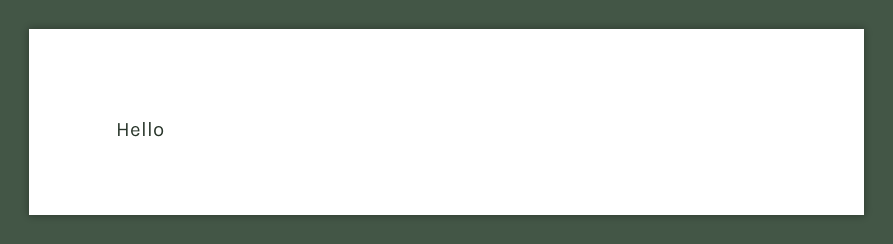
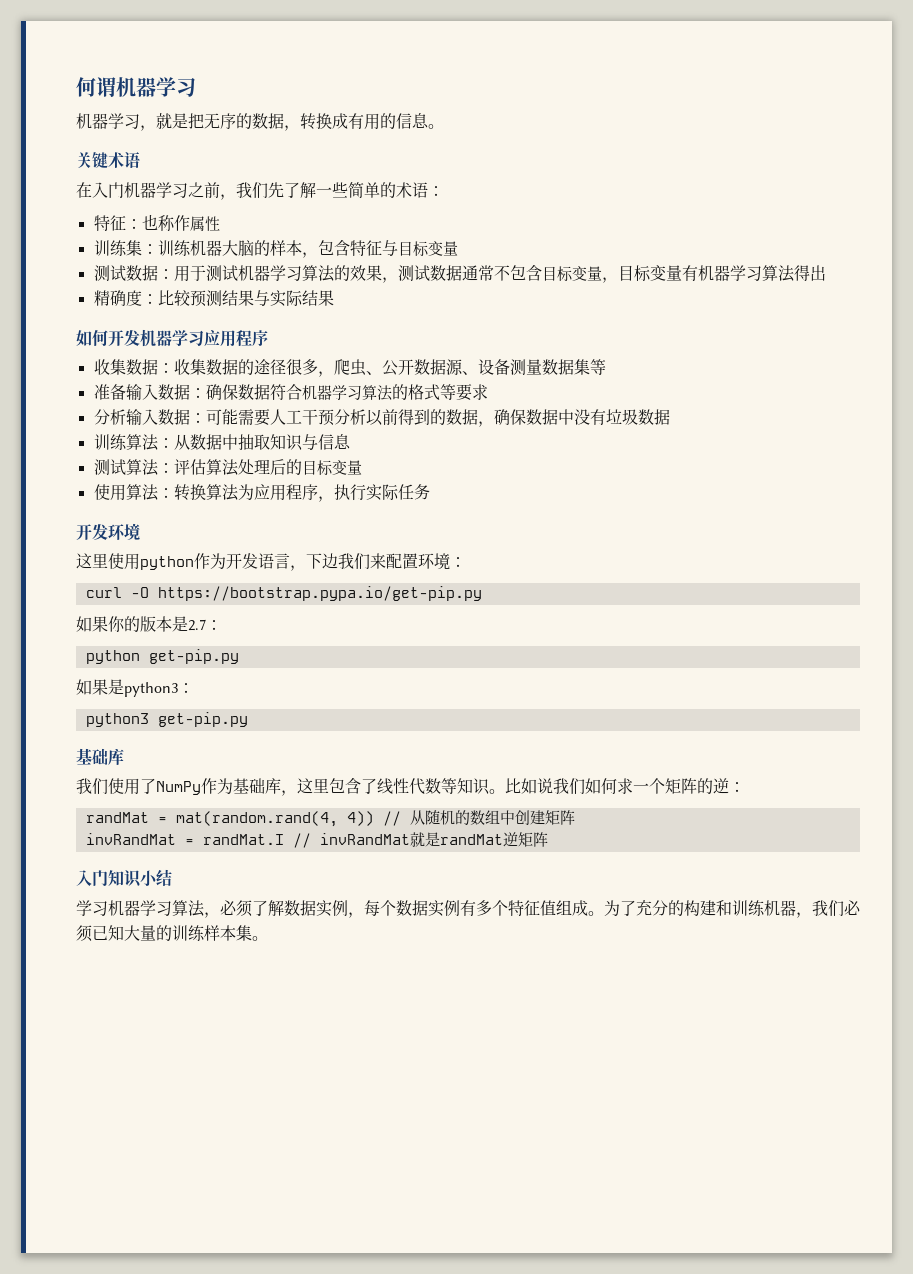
- Hello
+ 何谓机器学习
+ 机器学习，就是把无序的数据，转换成有用的信息。
+ 关键术语
+ 在入门机器学习之前，我们先了解一些简单的术语：
+ 特征：也称作属性
+ 训练集：训练机器大脑的样本，包含特征与目标变量
+ 测试数据：用于测试机器学习算法的效果，测试数据通常不包含目标变量，目标变量有机器学习算法得出
+ 精确度：比较预测结果与实际结果
+ 如何开发机器学习应用程序
+ 收集数据：收集数据的途径很多，爬虫、公开数据源、设备测量数据集等
+ 准备输入数据：确保数据符合机器学习算法的格式等要求
+ 分析输入数据：可能需要人工干预分析以前得到的数据，确保数据中没有垃圾数据
+ 训练算法：从数据中抽取知识与信息
+ 测试算法：评估算法处理后的目标变量
+ 使用算法：转换算法为应用程序，执行实际任务
+ 开发环境
+ 这里使用python作为开发语言，下边我们来配置环境：
+ curl -O https://bootstrap.pypa.io/get-pip.py
+ 如果你的版本是2.7：
+ python get-pip.py
+ 如果是python3：
+ python3 get-pip.py
+ 基础库
+ 我们使用了NumPy作为基础库，这里包含了线性代数等知识。比如说我们如何求一个矩阵的逆：
+ randMat = mat(random.rand(4, 4)) // 从随机的数组中创建矩阵
+ invRandMat = randMat.I // invRandMat就是randMat逆矩阵
+ 入门知识小结
+ 学习机器学习算法，必须了解数据实例，每个数据实例有多个特征值组成。为了充分的构建和训练机器，我们必须已知大量的训练样本集。

